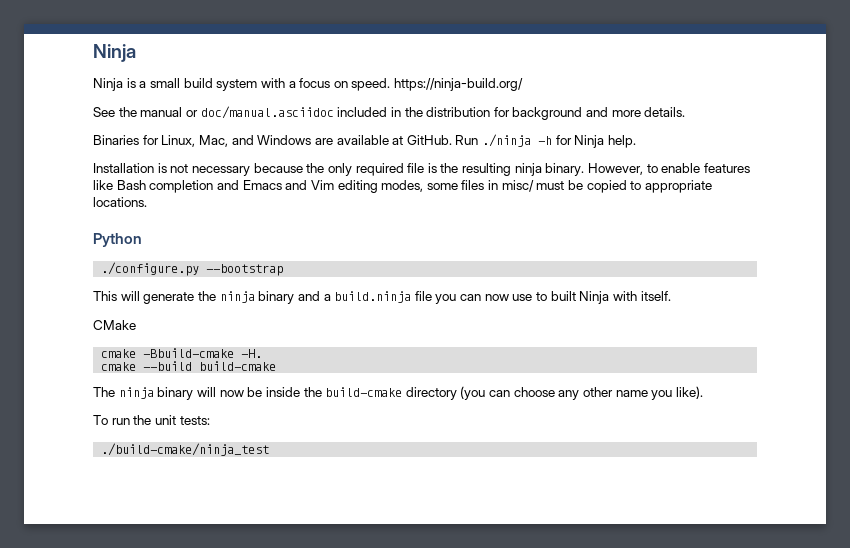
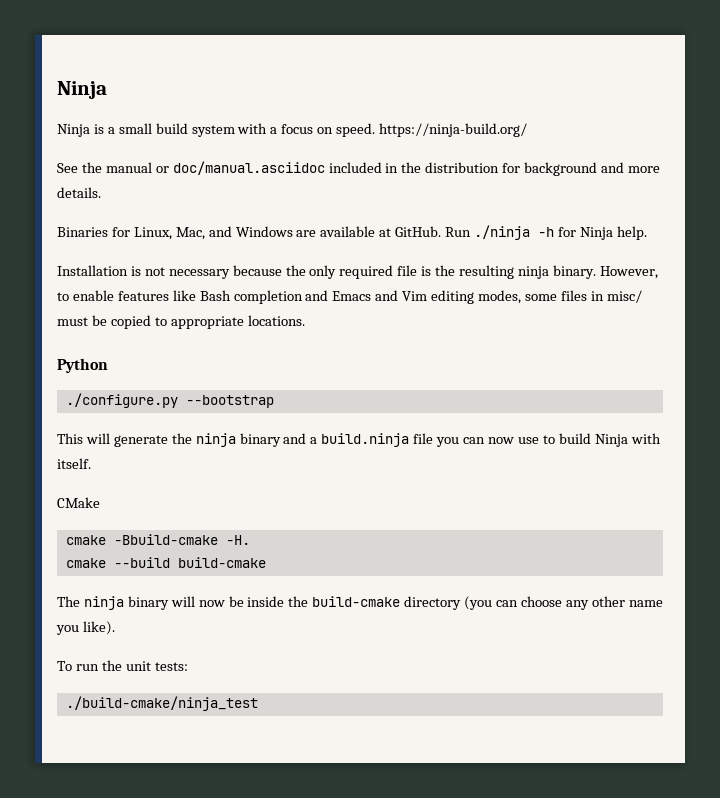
- This will generate the ninja binary and a build.ninja file you can now use to built Ninja with itself.
+ This will generate the ninja binary and a build.ninja file you can now use to build Ninja with itself.

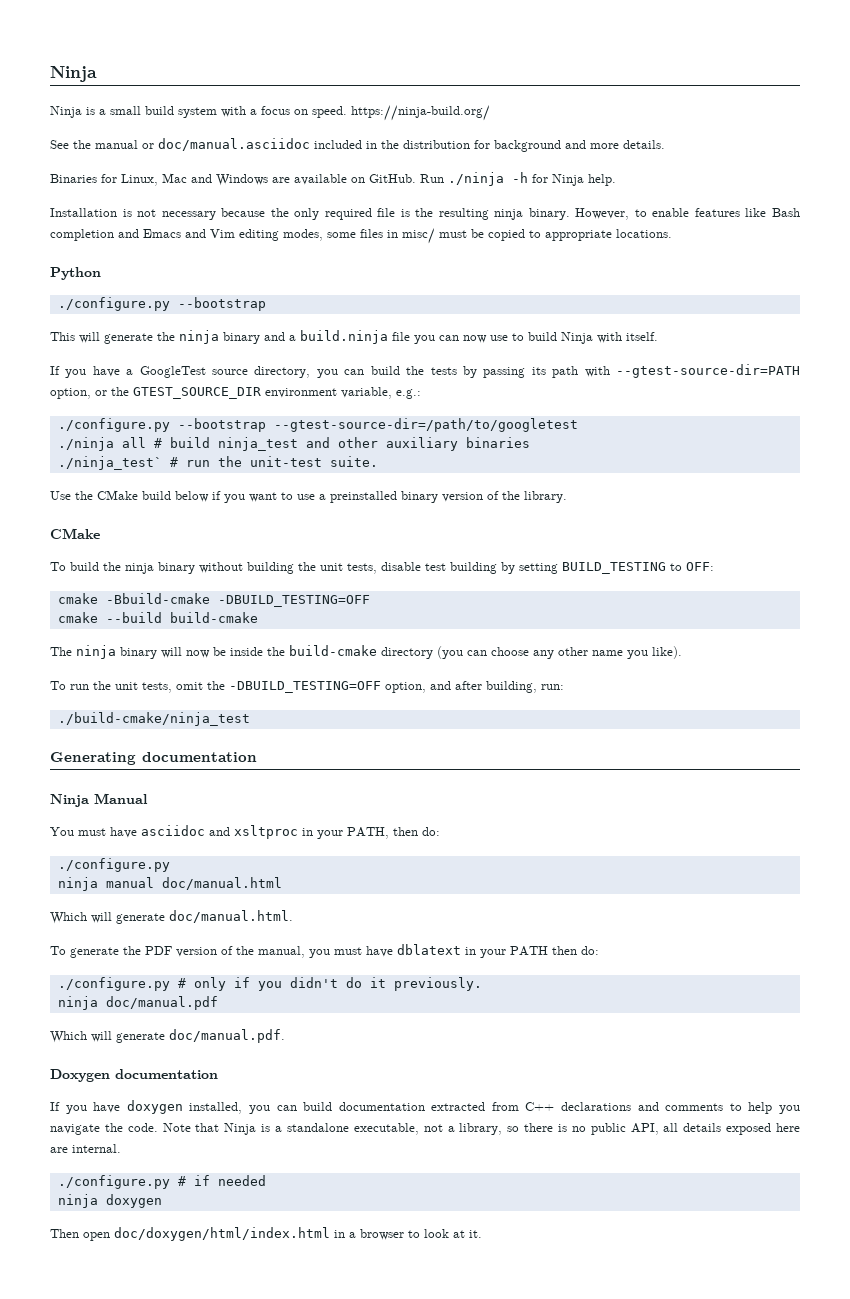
- Binaries for Linux, Mac, and Windows are available at GitHub.
+ Binaries for Linux, Mac and Windows are available on GitHub.
+ If you have a GoogleTest source directory, you can build the tests by passing its path with --gtest-source-dir=PATH option, or the GTEST_SOURCE_DIR environment variable, e.g.:
+ ./configure.py --bootstrap --gtest-source-dir=/path/to/googletest
+ ./ninja all # build ninja_test and other auxiliary binaries
+ ./ninja_test` # run the unit-test suite.
+ Use the CMake build below if you want to use a preinstalled binary version of the library.
  CMake
+ To build the ninja binary without building the unit tests, disable test building by setting BUILD_TESTING to OFF:
- cmake -Bbuild-cmake -H.
+ cmake -Bbuild-cmake -DBUILD_TESTING=OFF
- To run the unit tests:
+ To run the unit tests, omit the -DBUILD_TESTING=OFF option, and after building, run:
  ./build-cmake/ninja_test
+ Generating documentation
+ Ninja Manual
+ You must have asciidoc and xsltproc in your PATH, then do:
+ ./configure.py
+ ninja manual doc/manual.html
+ Which will generate doc/manual.html.
+ To generate the PDF version of the manual, you must have dblatext in your PATH then do:
+ ./configure.py # only if you didn't do it previously.
+ ninja doc/manual.pdf
+ Which will generate doc/manual.pdf.
+ Doxygen documentation
+ If you have doxygen installed, you can build documentation extracted from C++ declarations and comments to help you navigate the code. Note that Ninja is a standalone executable, not a library, so there is no public API, all details exposed here are internal.
+ ./configure.py # if needed
+ ninja doxygen
+ Then open doc/doxygen/html/index.html in a browser to look at it.

